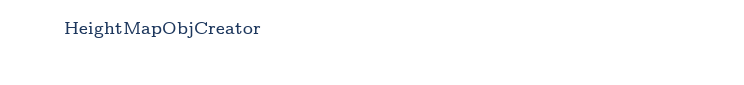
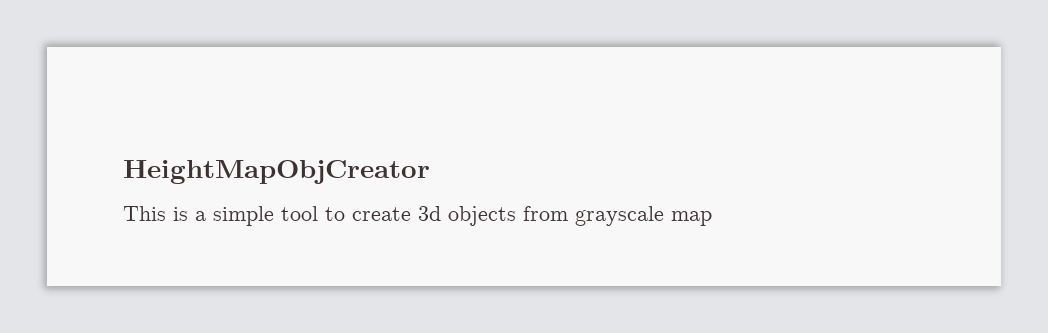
+ This is a simple tool to create 3d objects from grayscale map

